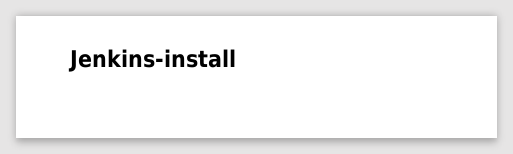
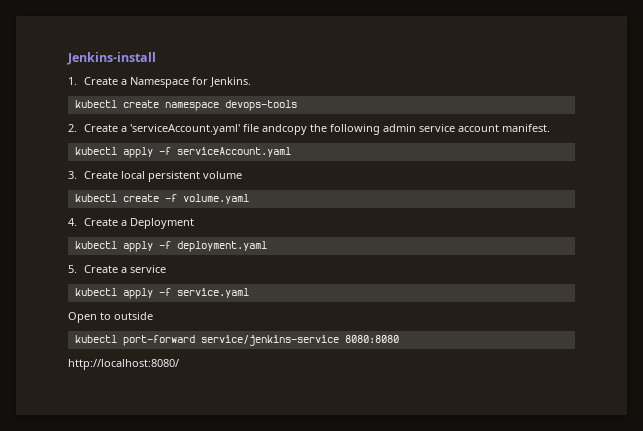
+ 1. Create a Namespace for Jenkins.
+ kubectl create namespace devops-tools
+ 2. Create a 'serviceAccount.yaml' file andcopy the following admin service account manifest.
+ kubectl apply -f serviceAccount.yaml
+ 3. Create local persistent volume
+ kubectl create -f volume.yaml
+ 4. Create a Deployment
+ kubectl apply -f deployment.yaml
+ 5. Create a service
+ kubectl apply -f service.yaml
+ Open to outside
+ kubectl port-forward service/jenkins-service 8080:8080
+ http://localhost:8080/

